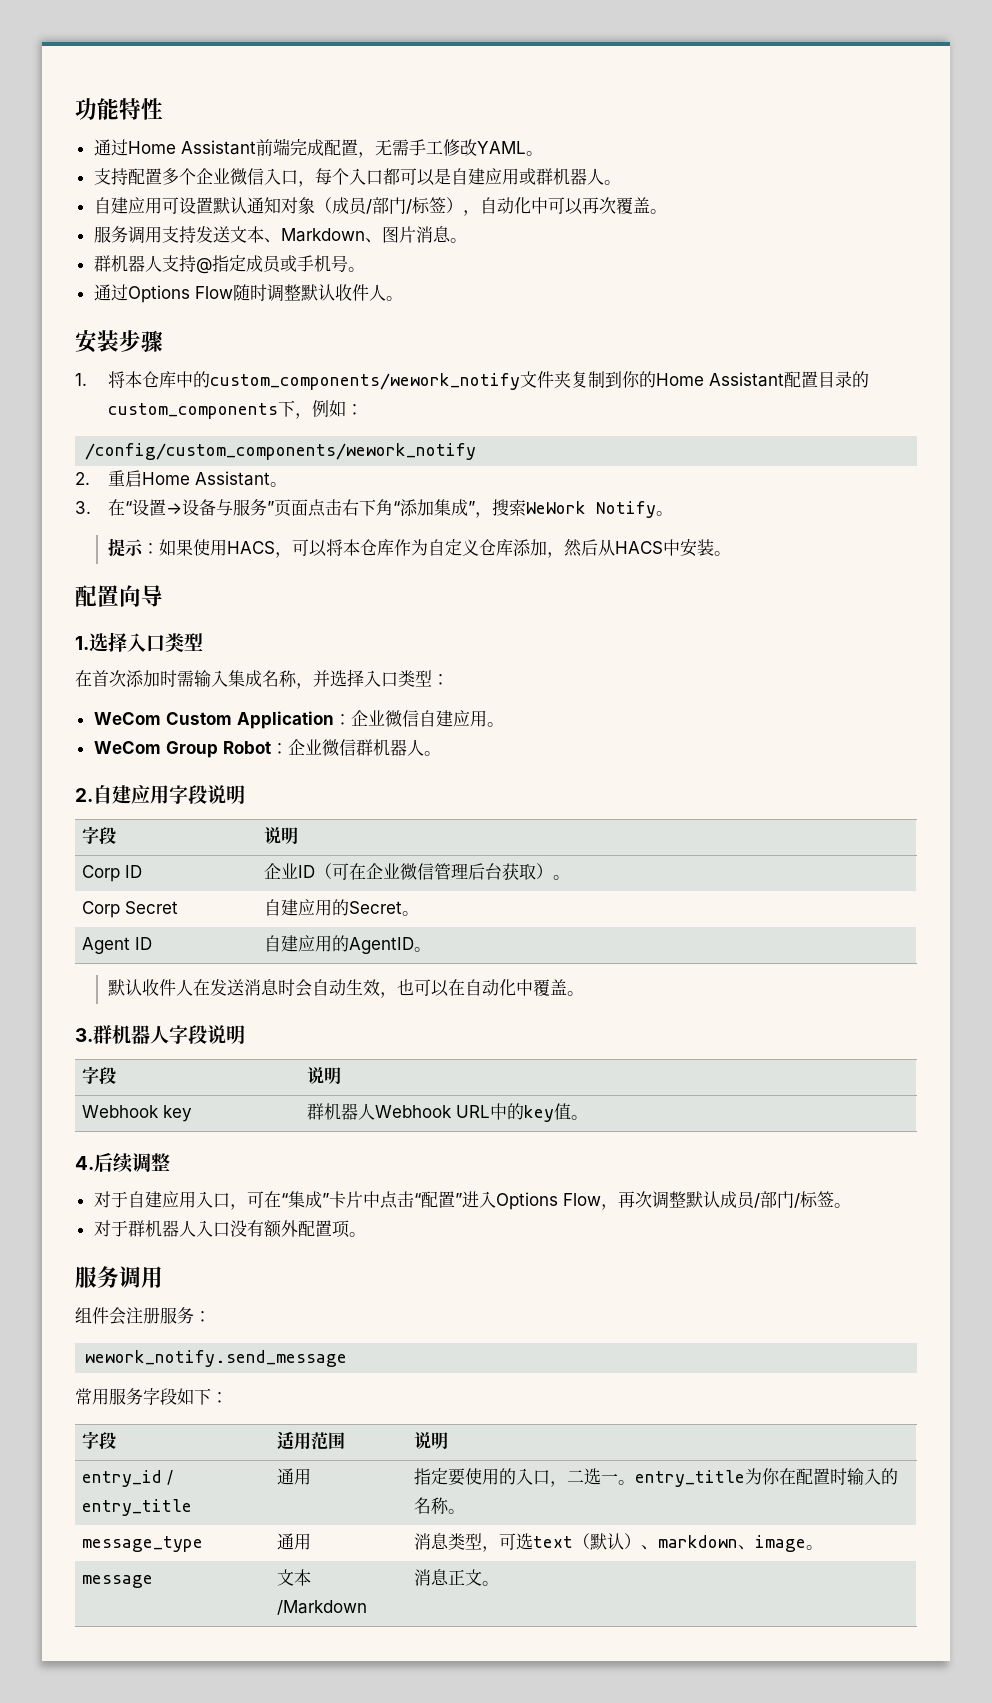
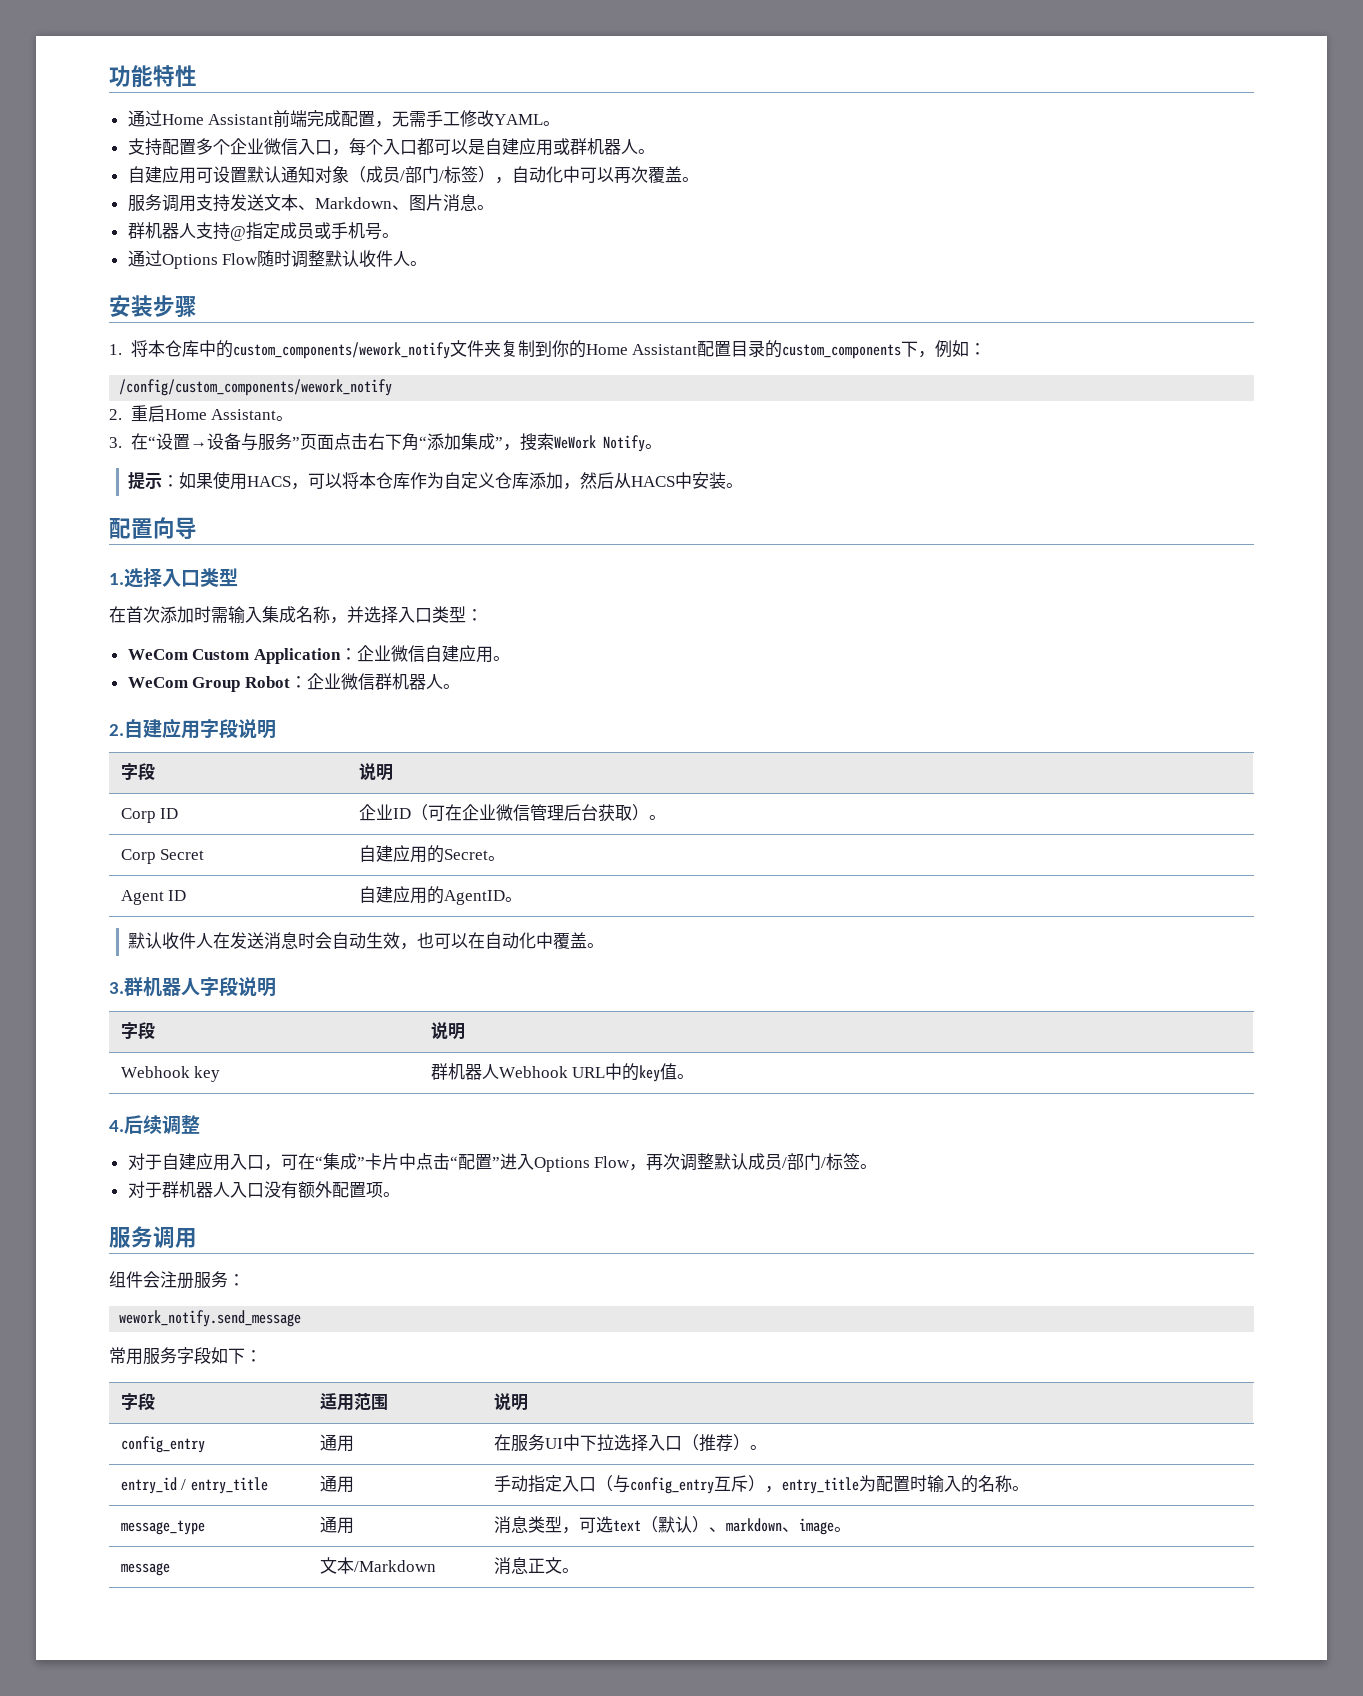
- entry_id / entry_title | 通用 | 指定要使用的入口，二选一。entry_title为你在配置时输入的名称。
+ config_entry | 通用 | 在服务UI中下拉选择入口（推荐）。
+ entry_id / entry_title | 通用 | 手动指定入口（与config_entry互斥），entry_title为配置时输入的名称。

